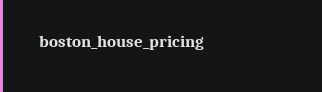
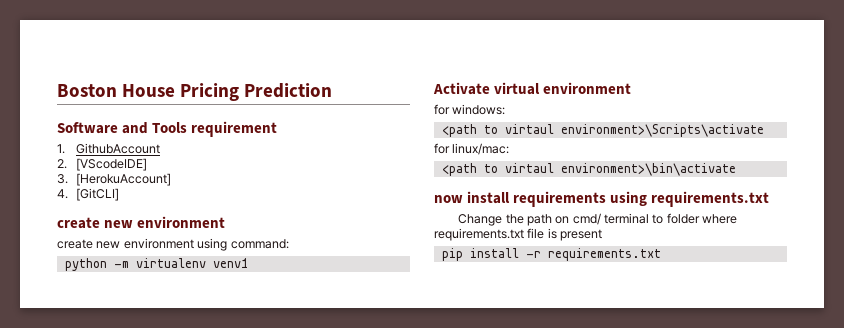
- boston_house_pricing
+ Boston House Pricing Prediction
+ Software and Tools requirement
+ 1. GithubAccount
+ 2. [VScodeIDE]
+ 3. [HerokuAccount]
+ 4. [GitCLI]
+ create new environment
+ create new environment using command:
+ python -m virtualenv venv1
+ Activate virtual environment
+ for windows:
+ <path to virtaul environment>\Scripts\activate
+ for linux/mac:
+ <path to virtaul environment>\bin\activate
+ now install requirements using requirements.txt
+ Change the path on cmd/ terminal to folder where requirements.txt file is present
+ pip install -r requirements.txt

